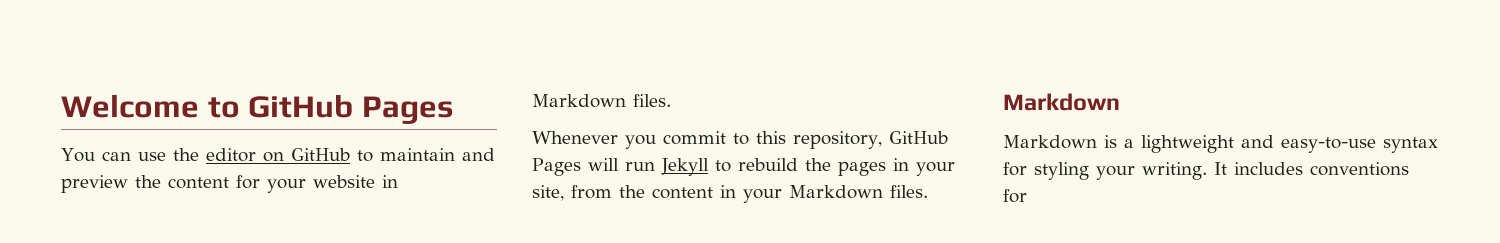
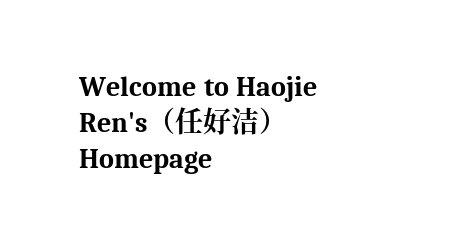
- Welcome to GitHub Pages
- You can use the editor on GitHub to maintain and preview the content for your website in Markdown files.
- Whenever you commit to this repository, GitHub Pages will run Jekyll to rebuild the pages in your site, from the content in your Markdown files.
- Markdown
- Markdown is a lightweight and easy-to-use syntax for styling your writing. It includes conventions for
+ Welcome to Haojie Ren's（任好洁）Homepage

